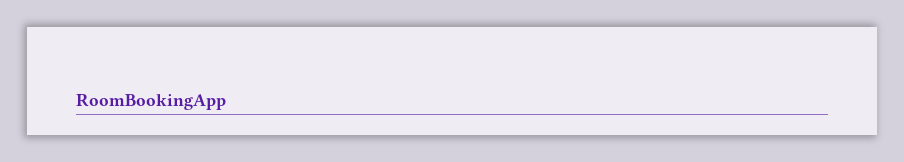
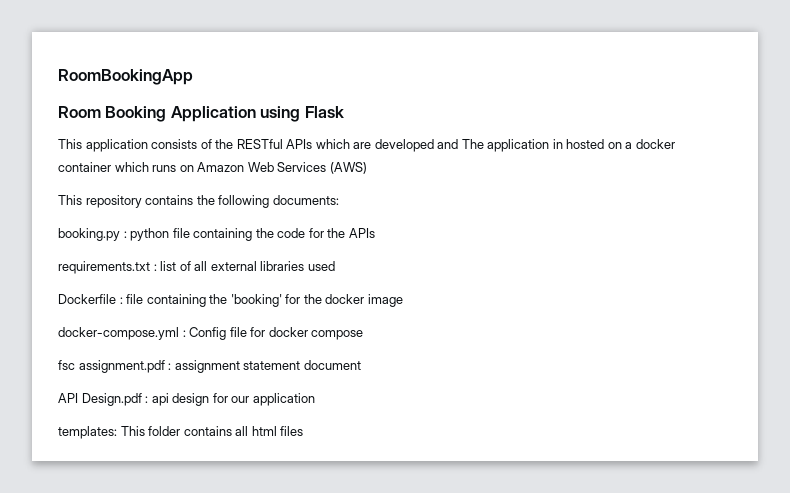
+ Room Booking Application using Flask
+ This application consists of the RESTful APIs which are developed and The application in hosted on a docker container which runs on Amazon Web Services (AWS)
+ This repository contains the following documents:
+ booking.py : python file containing the code for the APIs
+ requirements.txt : list of all external libraries used
+ Dockerfile : file containing the 'booking' for the docker image
+ docker-compose.yml : Config file for docker compose
+ fsc assignment.pdf : assignment statement document
+ API Design.pdf : api design for our application
+ templates: This folder contains all html files

